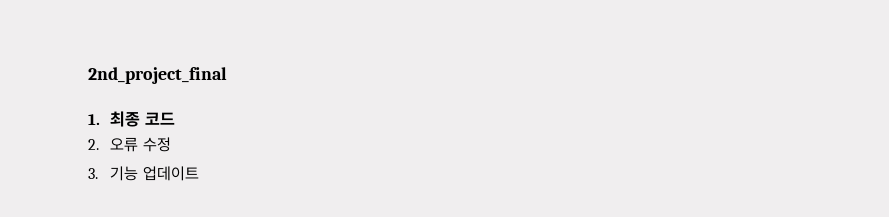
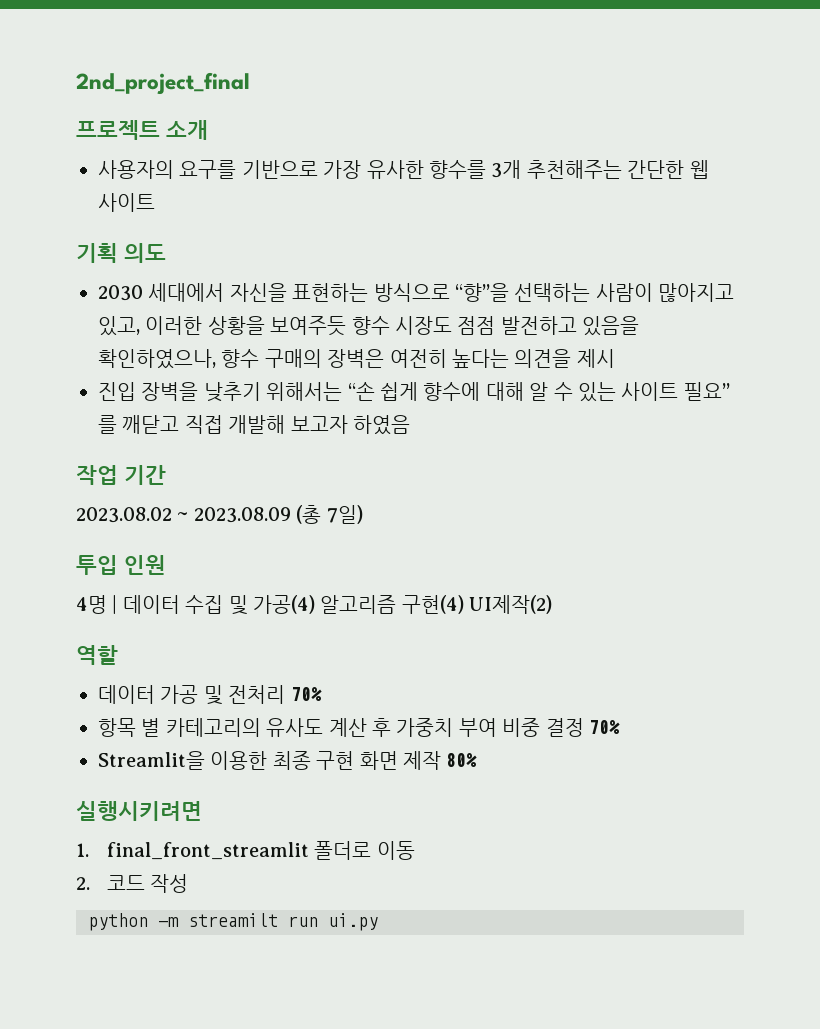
- 1. 최종 코드
- 2. 오류 수정
- 3. 기능 업데이트
+ 프로젝트 소개
+ 사용자의 요구를 기반으로 가장 유사한 향수를 3개 추천해주는 간단한 웹 사이트
+ 기획 의도
+ 2030 세대에서 자신을 표현하는 방식으로 “향”을 선택하는 사람이 많아지고 있고, 이러한 상황을 보여주듯 향수 시장도 점점 발전하고 있음을 확인하였으나, 향수 구매의 장벽은 여전히 높다는 의견을 제시
+ 진입 장벽을 낮추기 위해서는 “손 쉽게 향수에 대해 알 수 있는 사이트 필요” 를 깨닫고 직접 개발해 보고자 하였음
+ 작업 기간
+ 2023.08.02 ~ 2023.08.09 (총 7일)
+ 투입 인원
+ 4명 | 데이터 수집 및 가공(4) 알고리즘 구현(4) UI제작(2)
+ 역할
+ 데이터 가공 및 전처리 70%
+ 항목 별 카테고리의 유사도 계산 후 가중치 부여 비중 결정 70%
+ Streamlit을 이용한 최종 구현 화면 제작 80%
+ 실행시키려면
+ 1. final_front_streamlit 폴더로 이동
+ 2. 코드 작성
+ python -m streamilt run ui.py

